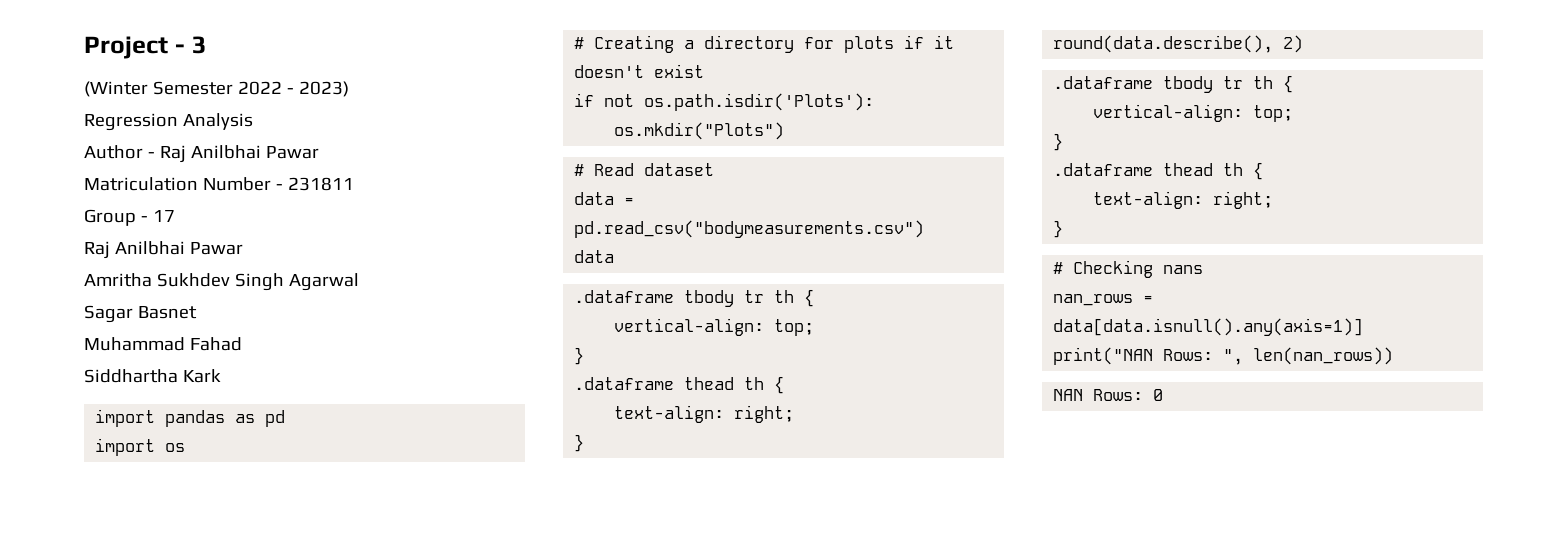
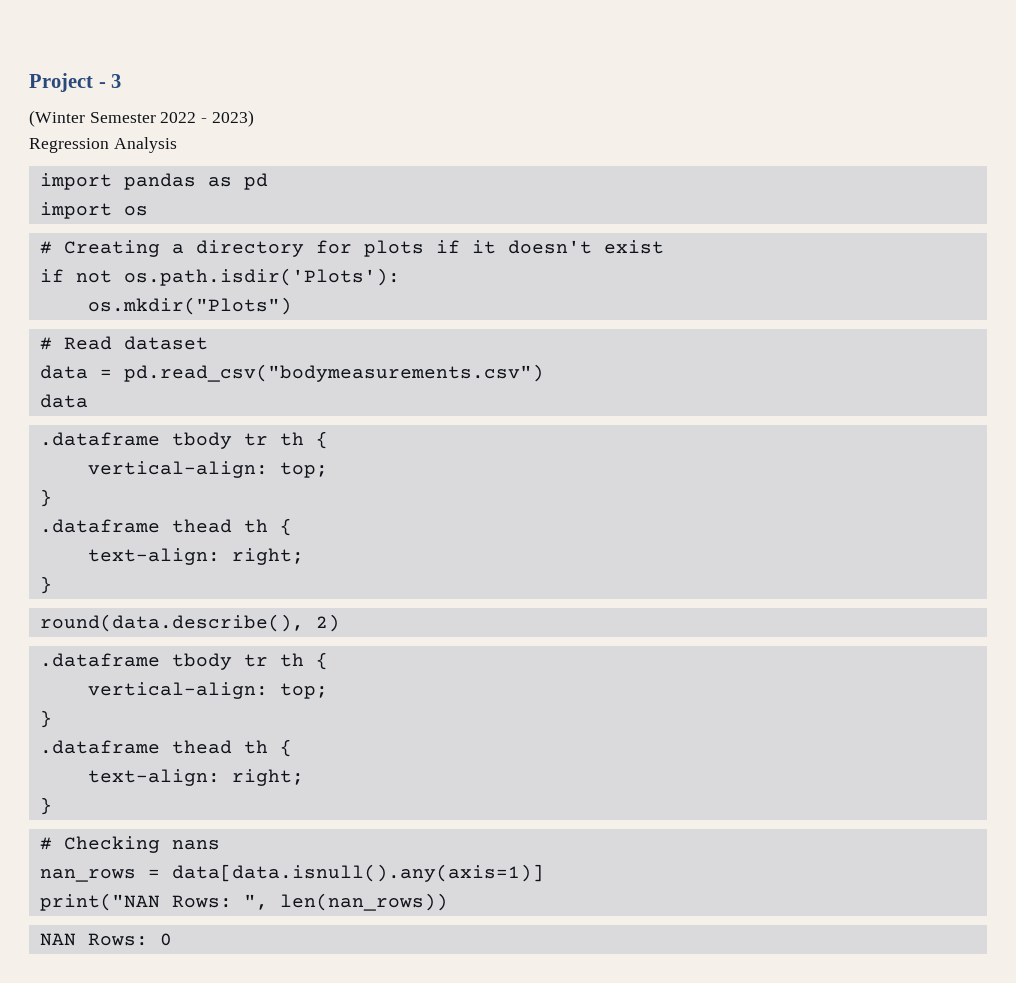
- Author - Raj Anilbhai Pawar
- Matriculation Number - 231811
- Group - 17
- Raj Anilbhai Pawar
- Amritha Sukhdev Singh Agarwal
- Sagar Basnet
- Muhammad Fahad
- Siddhartha Kark

